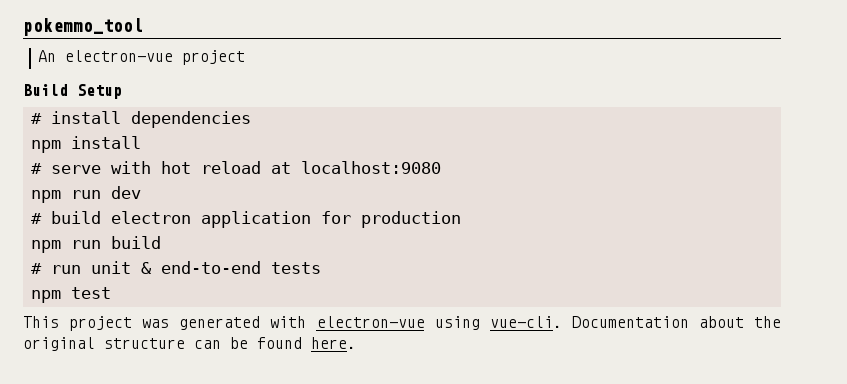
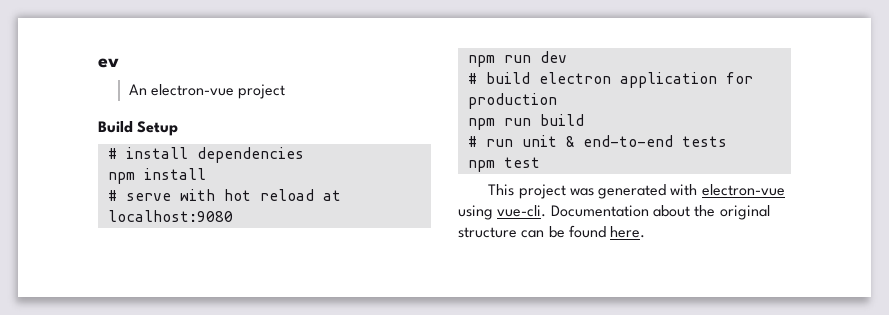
- pokemmo_tool
+ ev

